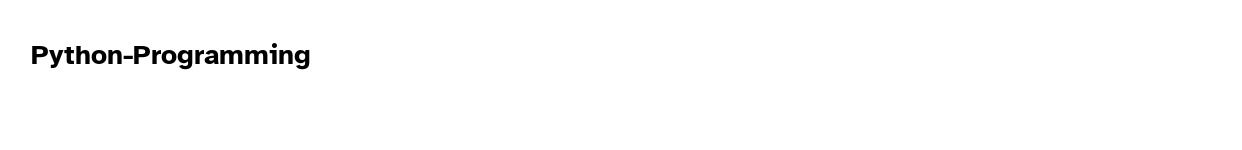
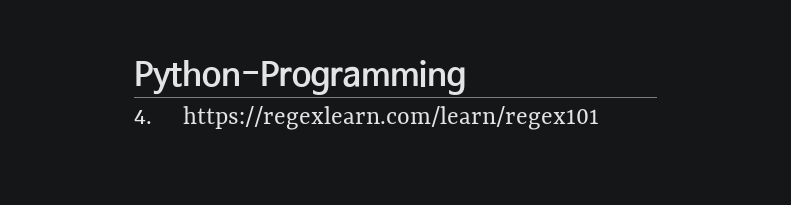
+ 4. https://regexlearn.com/learn/regex101

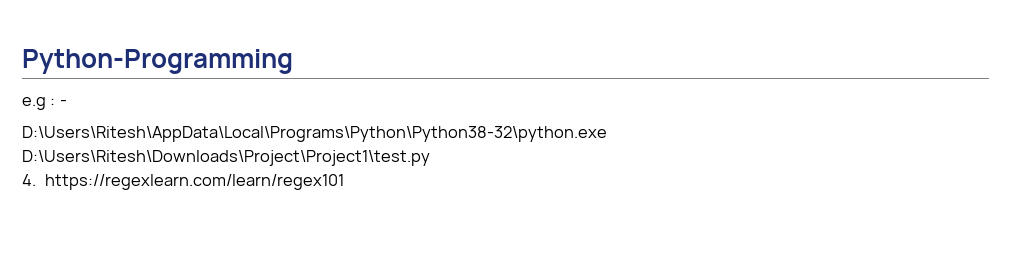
+ e.g : -
+ D:\Users\Ritesh\AppData\Local\Programs\Python\Python38-32\python.exe D:\Users\Ritesh\Downloads\Project\Project1\test.py

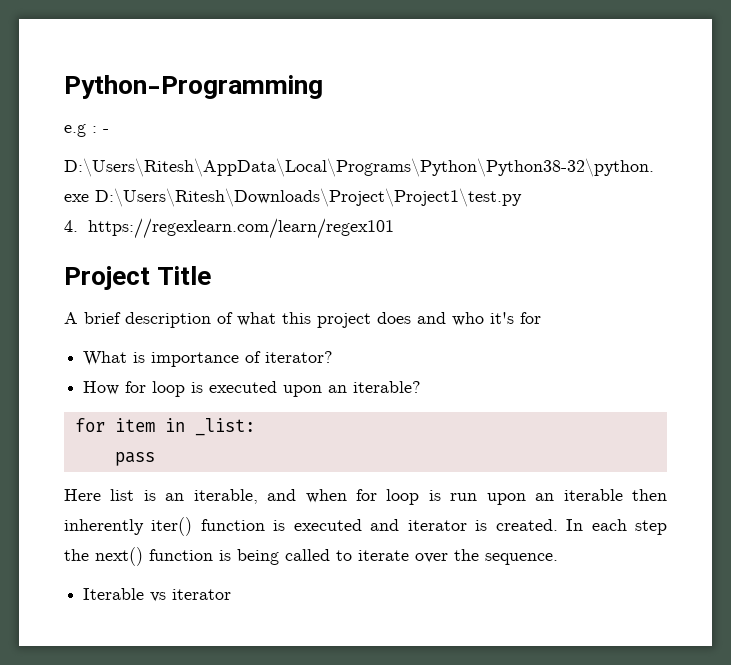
+ Project Title
+ A brief description of what this project does and who it's for
+ What is importance of iterator?
+ How for loop is executed upon an iterable?
+ for item in _list:
+ pass
+ Here list is an iterable, and when for loop is run upon an iterable then inherently iter() function is executed and iterator is created. In each step the next() function is being called to iterate over the sequence.
+ Iterable vs iterator

